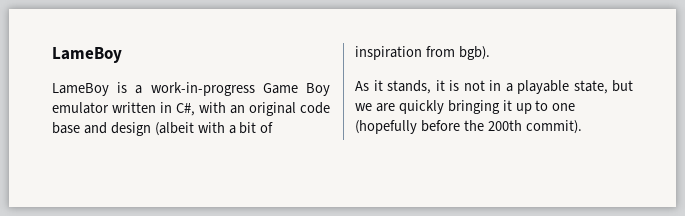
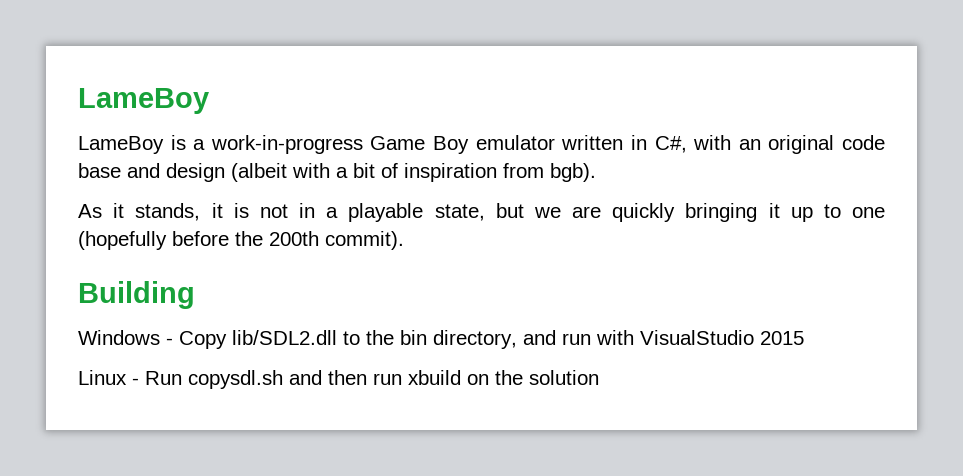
+ Building
+ Windows - Copy lib/SDL2.dll to the bin directory, and run with VisualStudio 2015
+ Linux - Run copysdl.sh and then run xbuild on the solution

